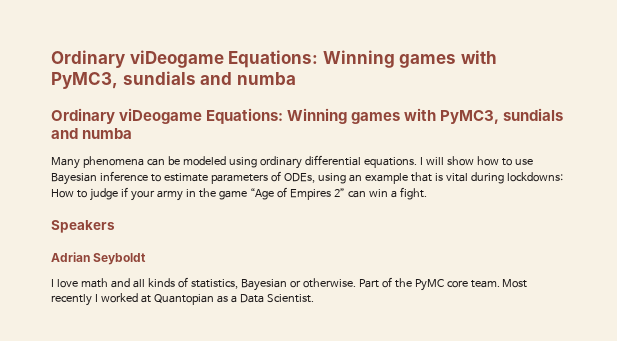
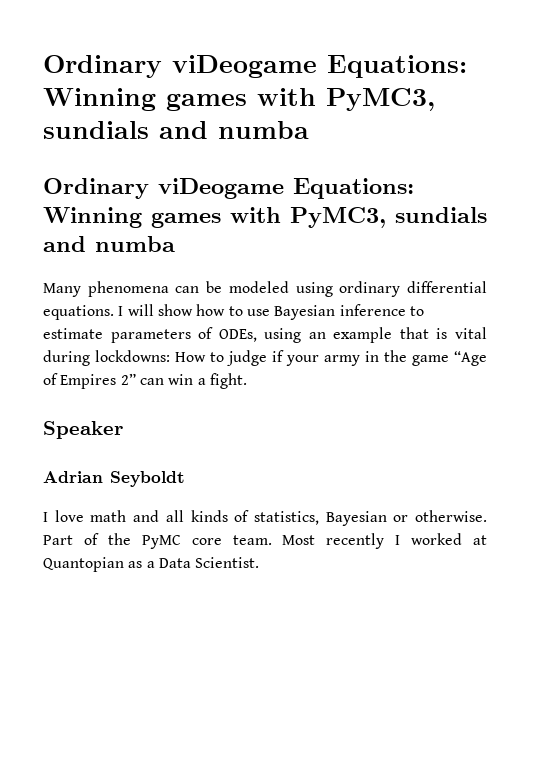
- Speakers
+ Speaker

